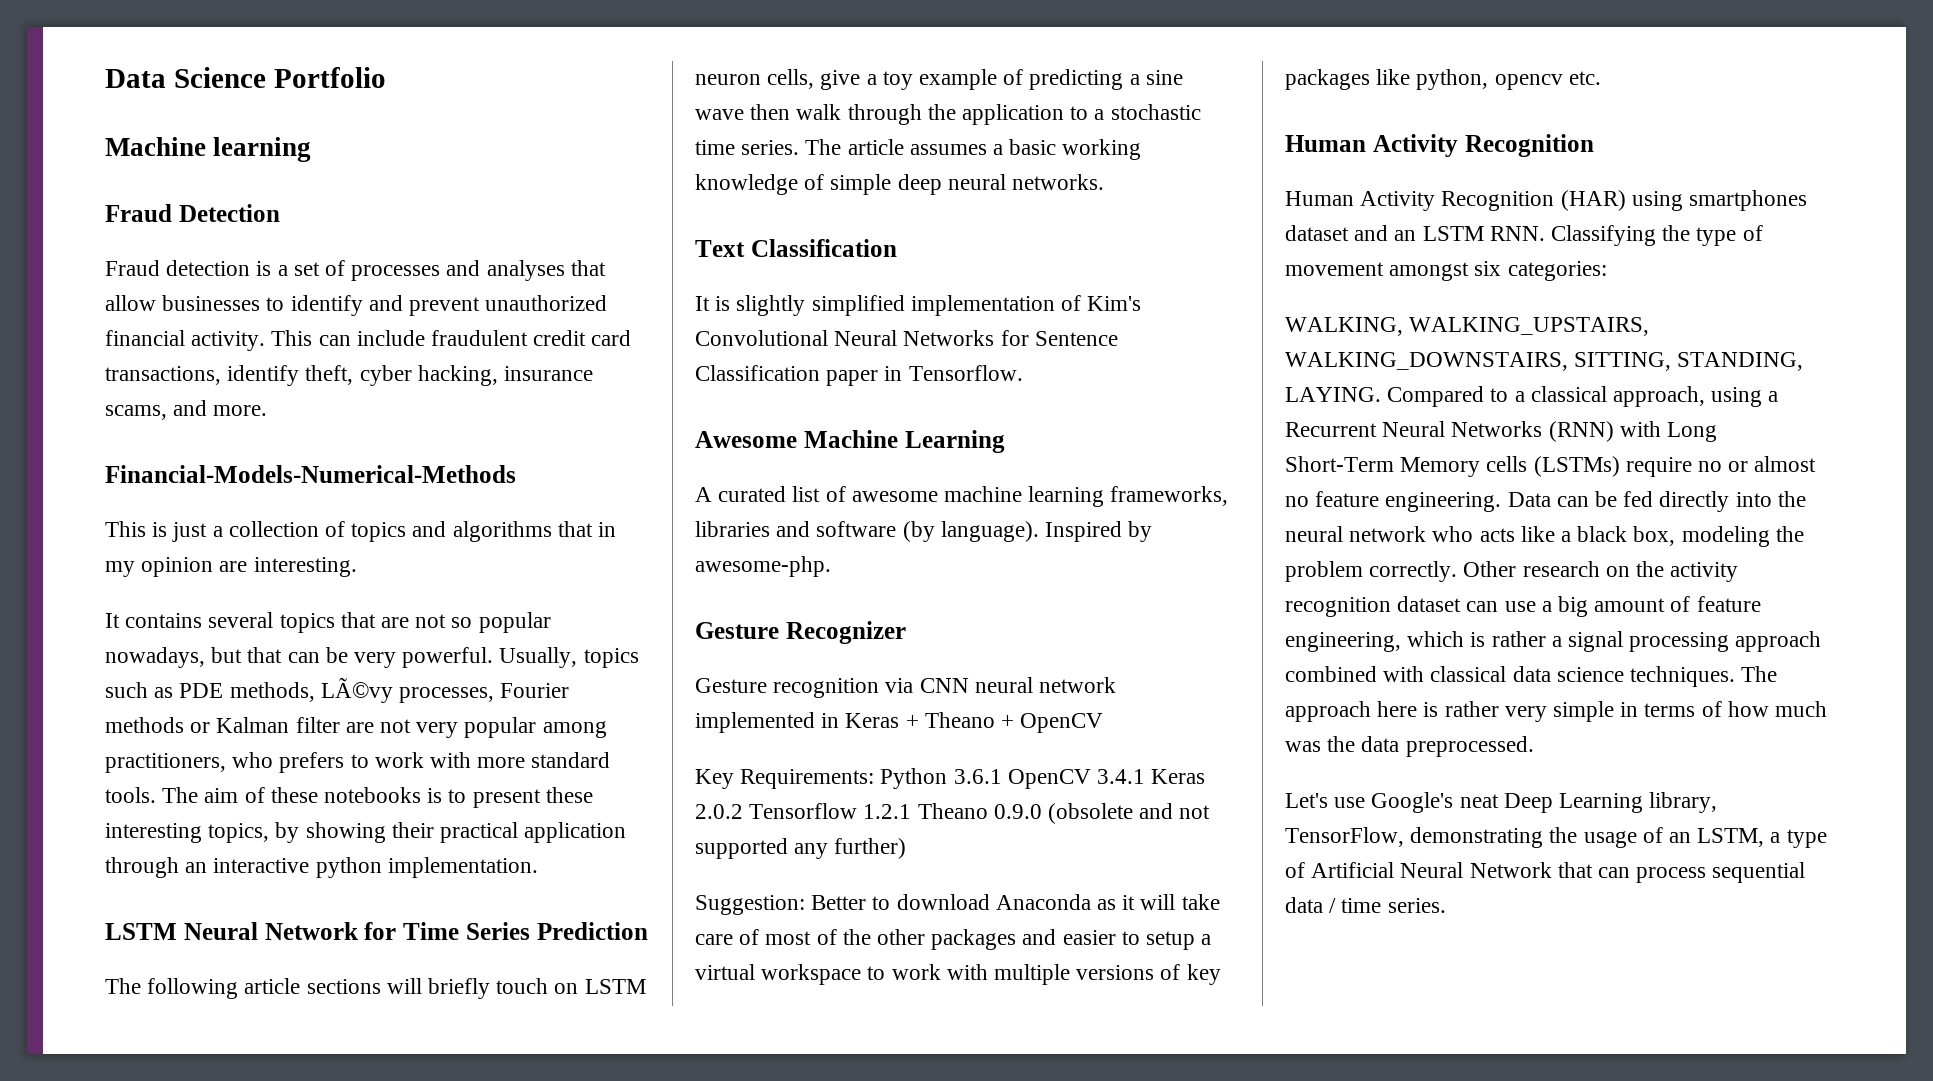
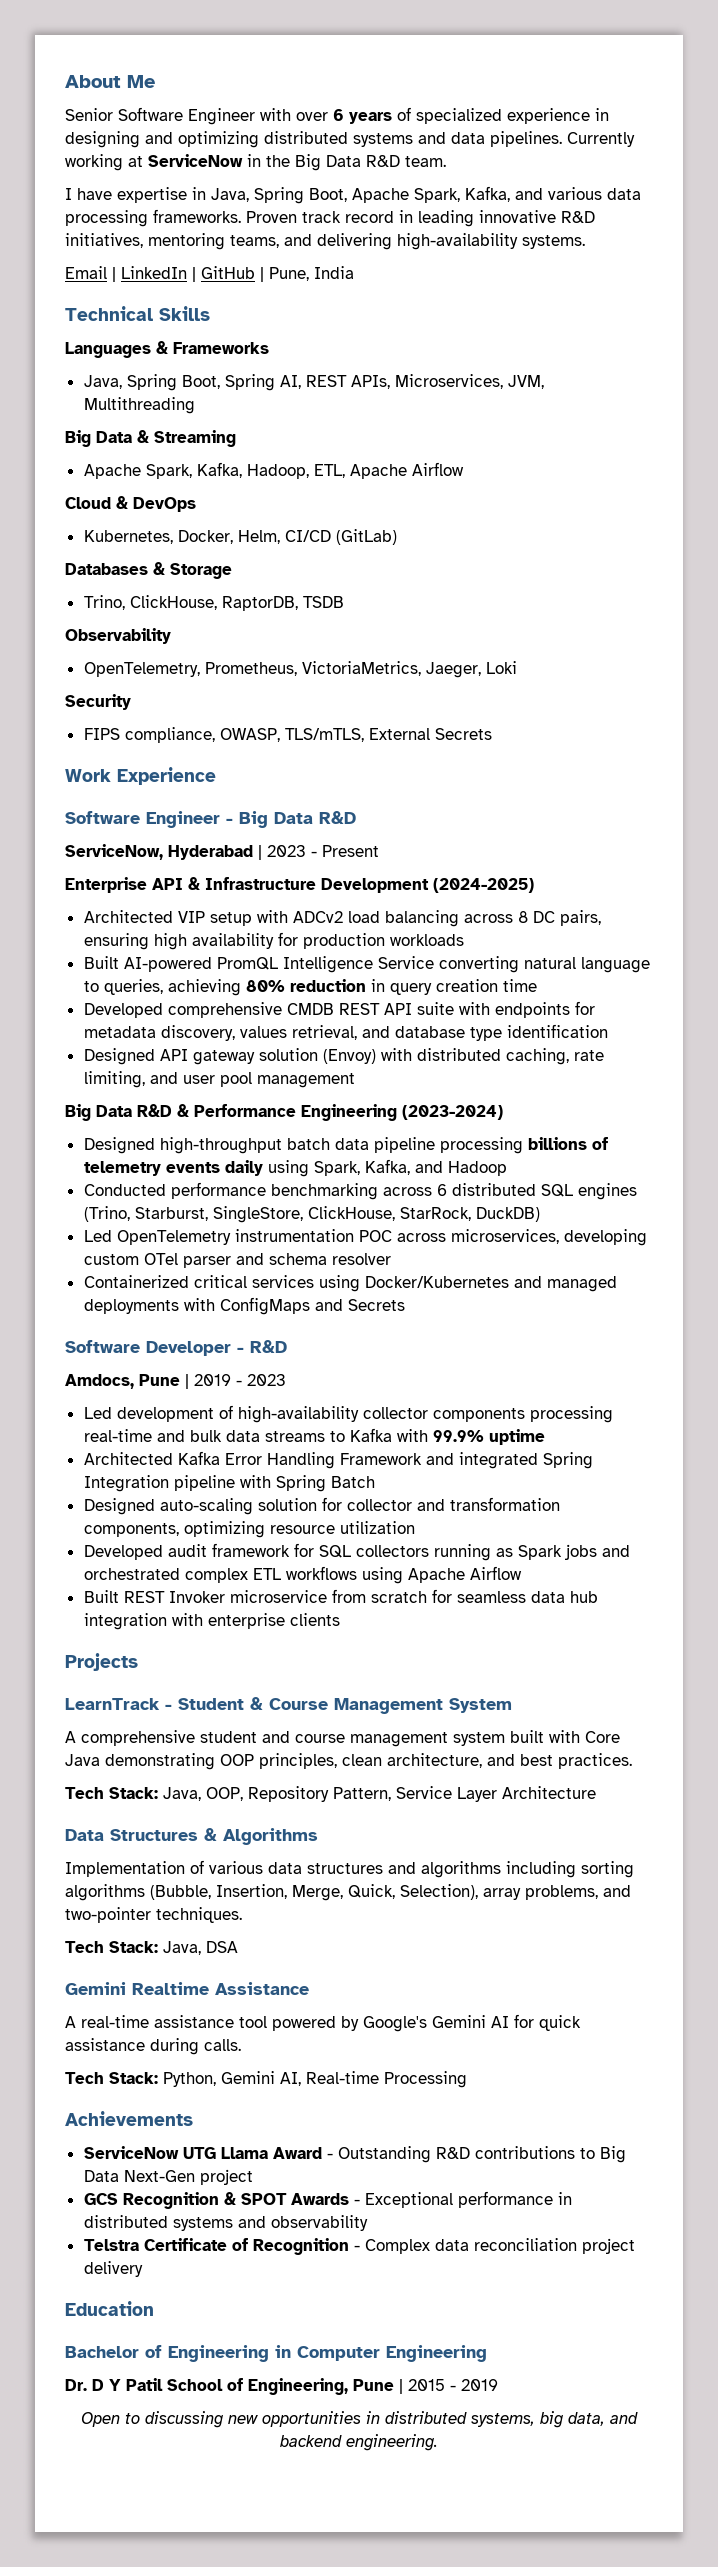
- Data Science Portfolio
- Machine learning
- Fraud Detection
- Fraud detection is a set of processes and analyses that allow businesses to identify and prevent unauthorized financial activity. This can include fraudulent credit card transactions, identify theft, cyber hacking, insurance scams, and more.
- Financial-Models-Numerical-Methods
- This is just a collection of topics and algorithms that in my opinion are interesting.
- It contains several topics that are not so popular nowadays, but that can be very powerful. Usually, topics such as PDE methods, LÃ©vy processes, Fourier methods or Kalman filter are not very popular among practitioners, who prefers to work with more standard tools. The aim of these notebooks is to present these interesting topics, by showing their practical application through an interactive python implementation.
- LSTM Neural Network for Time Series Prediction
- The following article sections will briefly touch on LSTM neuron cells, give a toy example of predicting a sine wave then walk through the application to a stochastic time series. The article assumes a basic working knowledge of simple deep neural networks.
- Text Classification
- It is slightly simplified implementation of Kim's Convolutional Neural Networks for Sentence Classification paper in Tensorflow.
- Awesome Machine Learning
- A curated list of awesome machine learning frameworks, libraries and software (by language). Inspired by awesome-php.
- Gesture Recognizer
- Gesture recognition via CNN neural network implemented in Keras + Theano + OpenCV
- Key Requirements: Python 3.6.1 OpenCV 3.4.1 Keras 2.0.2 Tensorflow 1.2.1 Theano 0.9.0 (obsolete and not supported any further)
- Suggestion: Better to download Anaconda as it will take care of most of the other packages and easier to setup a virtual workspace to work with multiple versions of key packages like python, opencv etc.
- Human Activity Recognition
- Human Activity Recognition (HAR) using smartphones dataset and an LSTM RNN. Classifying the type of movement amongst six categories:
- WALKING, WALKING_UPSTAIRS, WALKING_DOWNSTAIRS, SITTING, STANDING, LAYING. Compared to a classical approach, using a Recurrent Neural Networks (RNN) with Long Short-Term Memory cells (LSTMs) require no or almost no feature engineering. Data can be fed directly into the neural network who acts like a black box, modeling the problem correctly. Other research on the activity recognition dataset can use a big amount of feature engineering, which is rather a signal processing approach combined with classical data science techniques. The approach here is rather very simple in terms of how much was the data preprocessed.
- Let's use Google's neat Deep Learning library, TensorFlow, demonstrating the usage of an LSTM, a type of Artificial Neural Network that can process sequential data / time series.
+ About Me
+ Senior Software Engineer with over 6 years of specialized experience in designing and optimizing distributed systems and data pipelines. Currently working at ServiceNow in the Big Data R&D team.
+ I have expertise in Java, Spring Boot, Apache Spark, Kafka, and various data processing frameworks. Proven track record in leading innovative R&D initiatives, mentoring teams, and delivering high-availability systems.
+ Email | LinkedIn | GitHub | Pune, India
+ Technical Skills
+ Languages & Frameworks
+ Java, Spring Boot, Spring AI, REST APIs, Microservices, JVM, Multithreading
+ Big Data & Streaming
+ Apache Spark, Kafka, Hadoop, ETL, Apache Airflow
+ Cloud & DevOps
+ Kubernetes, Docker, Helm, CI/CD (GitLab)
+ Databases & Storage
+ Trino, ClickHouse, RaptorDB, TSDB
+ Observability
+ OpenTelemetry, Prometheus, VictoriaMetrics, Jaeger, Loki
+ Security
+ FIPS compliance, OWASP, TLS/mTLS, External Secrets
+ Work Experience
+ Software Engineer - Big Data R&D
+ ServiceNow, Hyderabad | 2023 - Present
+ Enterprise API & Infrastructure Development (2024-2025)
+ Architected VIP setup with ADCv2 load balancing across 8 DC pairs, ensuring high availability for production workloads
+ Built AI-powered PromQL Intelligence Service converting natural language to queries, achieving 80% reduction in query creation time
+ Developed comprehensive CMDB REST API suite with endpoints for metadata discovery, values retrieval, and database type identification
+ Designed API gateway solution (Envoy) with distributed caching, rate limiting, and user pool management
+ Big Data R&D & Performance Engineering (2023-2024)
+ Designed high-throughput batch data pipeline processing billions of telemetry events daily using Spark, Kafka, and Hadoop
+ Conducted performance benchmarking across 6 distributed SQL engines (Trino, Starburst, SingleStore, ClickHouse, StarRock, DuckDB)
+ Led OpenTelemetry instrumentation POC across microservices, developing custom OTel parser and schema resolver
+ Containerized critical services using Docker/Kubernetes and managed deployments with ConfigMaps and Secrets
+ Software Developer - R&D
+ Amdocs, Pune | 2019 - 2023
+ Led development of high-availability collector components processing real-time and bulk data streams to Kafka with 99.9% uptime
+ Architected Kafka Error Handling Framework and integrated Spring Integration pipeline with Spring Batch
+ Designed auto-scaling solution for collector and transformation components, optimizing resource utilization
+ Developed audit framework for SQL collectors running as Spark jobs and orchestrated complex ETL workflows using Apache Airflow
+ Built REST Invoker microservice from scratch for seamless data hub integration with enterprise clients
+ Projects
+ LearnTrack - Student & Course Management System
+ A comprehensive student and course management system built with Core Java demonstrating OOP principles, clean architecture, and best practices.
+ Tech Stack: Java, OOP, Repository Pattern, Service Layer Architecture
+ Data Structures & Algorithms
+ Implementation of various data structures and algorithms including sorting algorithms (Bubble, Insertion, Merge, Quick, Selection), array problems, and two-pointer techniques.
+ Tech Stack: Java, DSA
+ Gemini Realtime Assistance
+ A real-time assistance tool powered by Google's Gemini AI for quick assistance during calls.
+ Tech Stack: Python, Gemini AI, Real-time Processing
+ Achievements
+ ServiceNow UTG Llama Award - Outstanding R&D contributions to Big Data Next-Gen project
+ GCS Recognition & SPOT Awards - Exceptional performance in distributed systems and observability
+ Telstra Certificate of Recognition - Complex data reconciliation project delivery
+ Education
+ Bachelor of Engineering in Computer Engineering
+ Dr. D Y Patil School of Engineering, Pune | 2015 - 2019
+ Open to discussing new opportunities in distributed systems, big data, and backend engineering.

